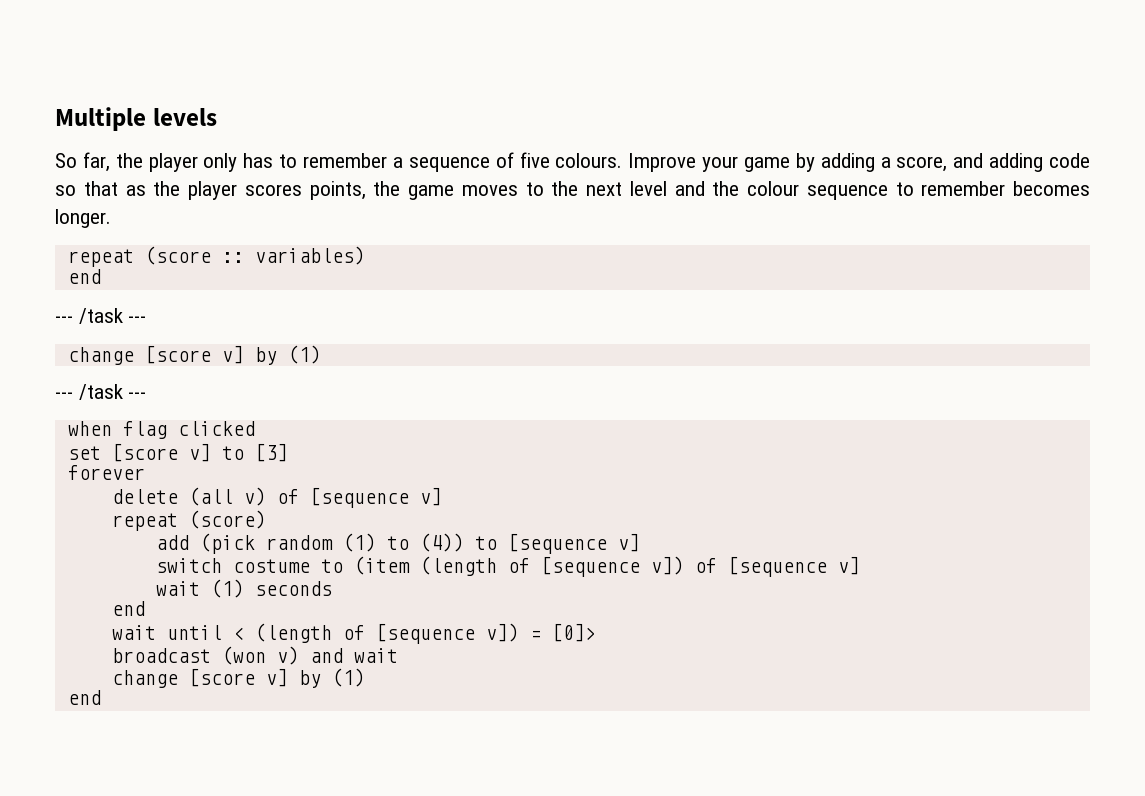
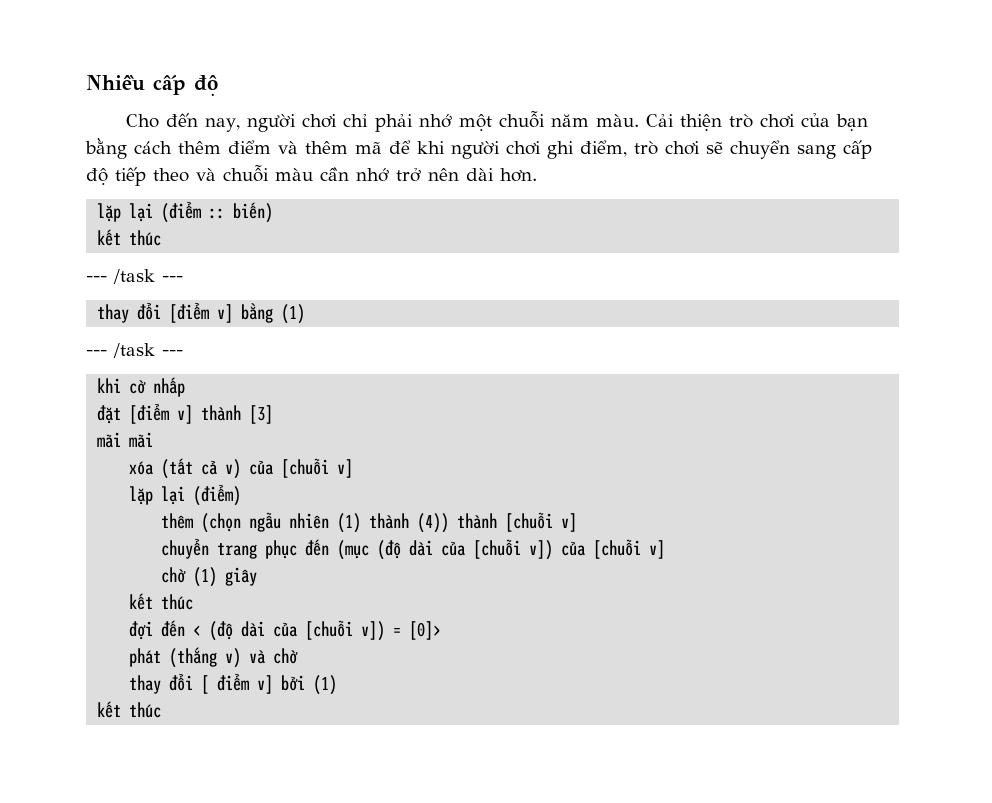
- Multiple levels
- So far, the player only has to remember a sequence of five colours. Improve your game by adding a score, and adding code so that as the player scores points, the game moves to the next level and the colour sequence to remember becomes longer.
- repeat (score :: variables)
- end
+ Nhiều cấp độ
+ Cho đến nay, người chơi chỉ phải nhớ một chuỗi năm màu. Cải thiện trò chơi của bạn bằng cách thêm điểm và thêm mã để khi người chơi ghi điểm, trò chơi sẽ chuyển sang cấp độ tiếp theo và chuỗi màu cần nhớ trở nên dài hơn.
+ lặp lại (điểm :: biến)
+ kết thúc
  --- /task ---
- change [score v] by (1)
+ thay đổi [điểm v] bằng (1)
  --- /task ---
- when flag clicked
- set [score v] to [3]
- forever
- delete (all v) of [sequence v]
- repeat (score)
- add (pick random (1) to (4)) to [sequence v]
- switch costume to (item (length of [sequence v]) of [sequence v]
- wait (1) seconds
- end
- wait until < (length of [sequence v]) = [0]>
- broadcast (won v) and wait
- change [score v] by (1)
- end
+ khi cờ nhấp
+ đặt [điểm v] thành [3]
+ mãi mãi
+ xóa (tất cả v) của [chuỗi v]
+ lặp lại (điểm)
+ thêm (chọn ngẫu nhiên (1) thành (4)) thành [chuỗi v]
+ chuyển trang phục đến (mục (độ dài của [chuỗi v]) của [chuỗi v]
+ chờ (1) giây
+ kết thúc
+ đợi đến < (độ dài của [chuỗi v]) = [0]>
+ phát (thắng v) và chờ
+ thay đổi [ điểm v] bởi (1)
+ kết thúc

